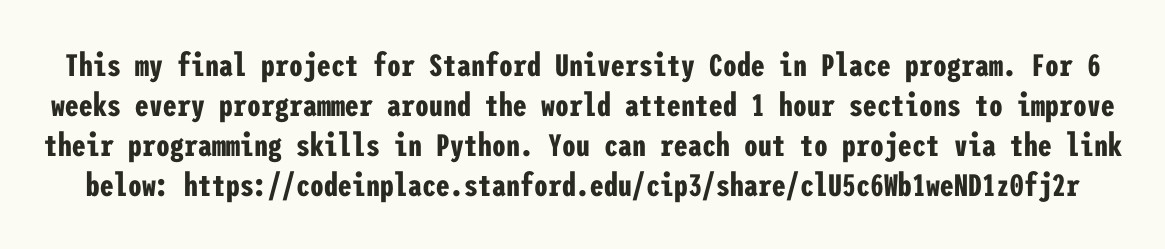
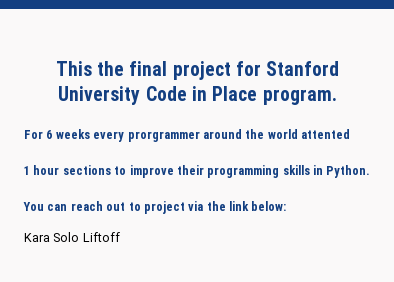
- This my final project for Stanford University Code in Place program. For 6 weeks every prorgrammer around the world attented 1 hour sections to improve their programming skills in Python. You can reach out to project via the link below: https://codeinplace.stanford.edu/cip3/share/clU5c6Wb1weND1z0fj2r
+ This the final project for Stanford University Code in Place program.
+ For 6 weeks every prorgrammer around the world attented
+ 1 hour sections to improve their programming skills in Python.
+ You can reach out to project via the link below:
+ Kara Solo Liftoff

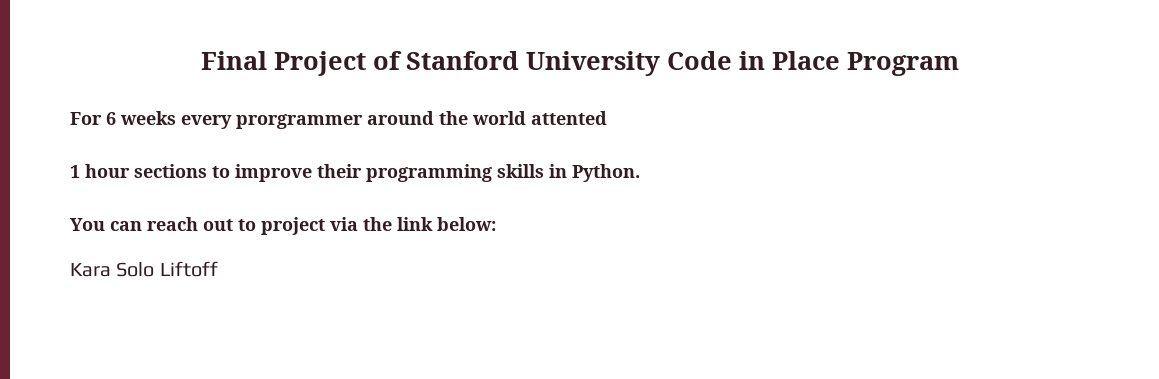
- This the final project for Stanford University Code in Place program.
+ Final Project of Stanford University Code in Place Program

